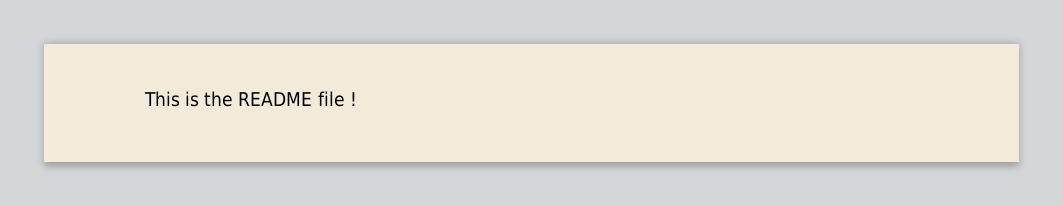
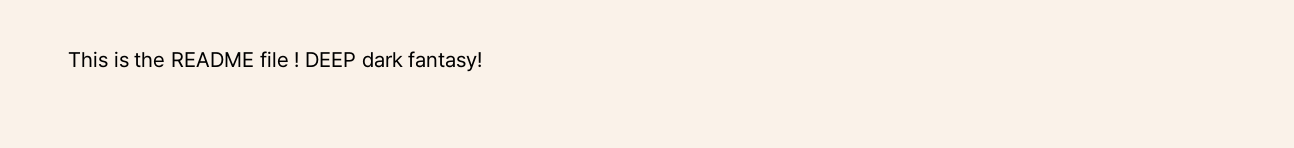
+ DEEP dark fantasy!

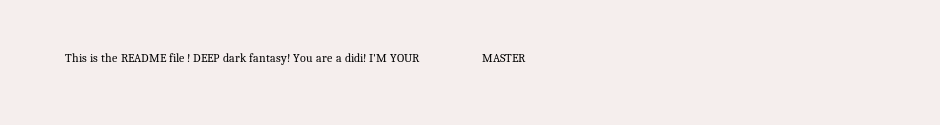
+ You are a didi! I'M YOUR MASTER

